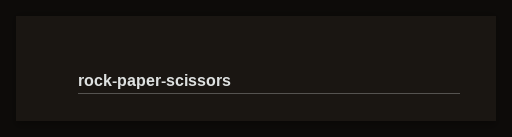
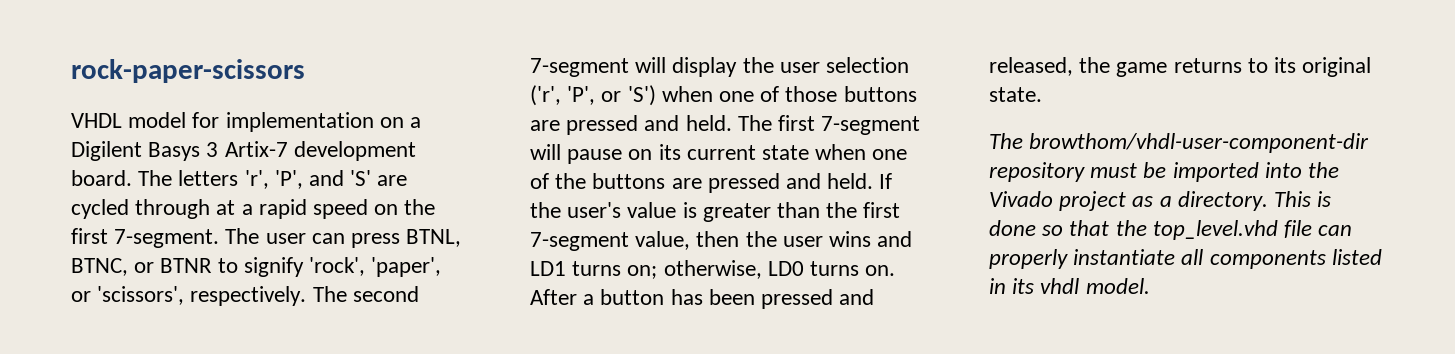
+ VHDL model for implementation on a Digilent Basys 3 Artix-7 development board. The letters 'r', 'P', and 'S' are cycled through at a rapid speed on the first 7-segment. The user can press BTNL, BTNC, or BTNR to signify 'rock', 'paper', or 'scissors', respectively. The second 7-segment will display the user selection ('r', 'P', or 'S') when one of those buttons are pressed and held. The first 7-segment will pause on its current state when one of the buttons are pressed and held. If the user's value is greater than the first 7-segment value, then the user wins and LD1 turns on; otherwise, LD0 turns on. After a button has been pressed and released, the game returns to its original state.
+ The browthom/vhdl-user-component-dir repository must be imported into the Vivado project as a directory. This is done so that the top_level.vhd file can properly instantiate all components listed in its vhdl model.

